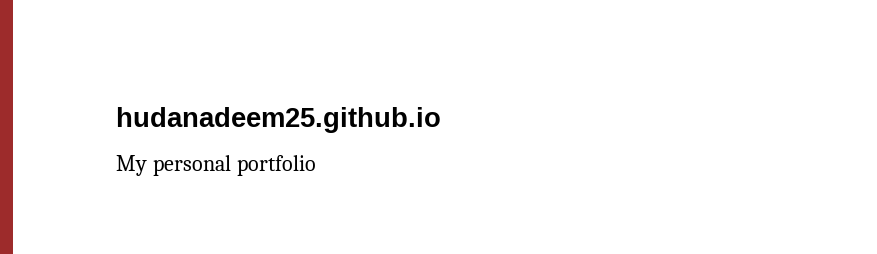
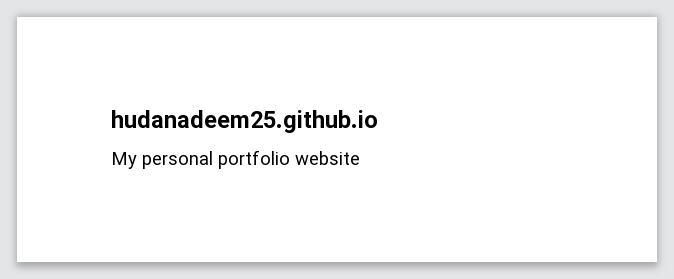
- My personal portfolio
+ My personal portfolio website

